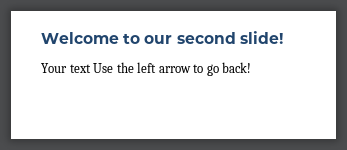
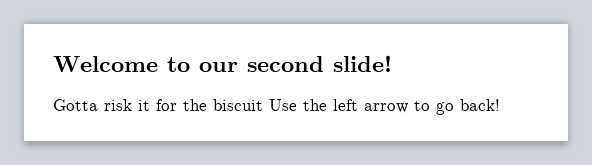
- Your text Use the left arrow to go back!
+ Gotta risk it for the biscuit Use the left arrow to go back!

